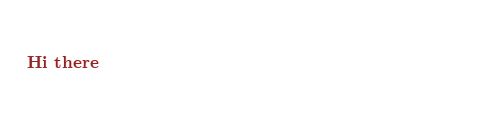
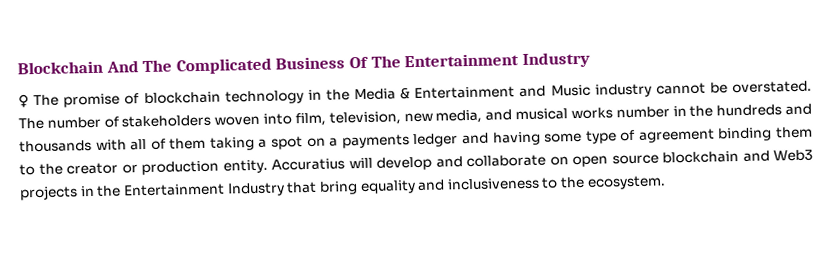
- Hi there
+ Blockchain And The Complicated Business Of The Entertainment Industry
+ ♀ The promise of blockchain technology in the Media & Entertainment and Music industry cannot be overstated. The number of stakeholders woven into film, television, new media, and musical works number in the hundreds and thousands with all of them taking a spot on a payments ledger and having some type of agreement binding them to the creator or production entity. Accuratius will develop and collaborate on open source blockchain and Web3 projects in the Entertainment Industry that bring equality and inclusiveness to the ecosystem.

